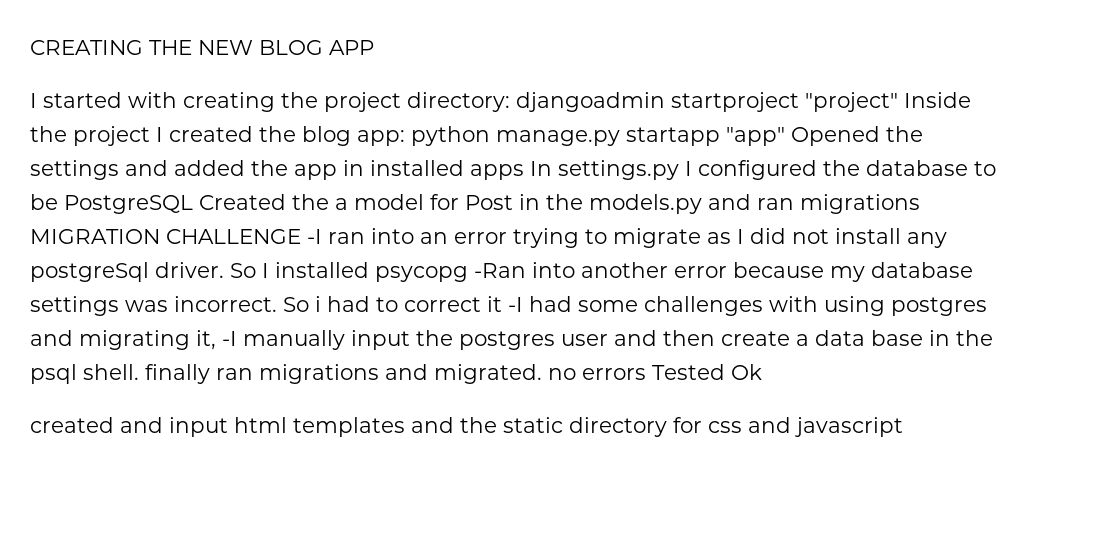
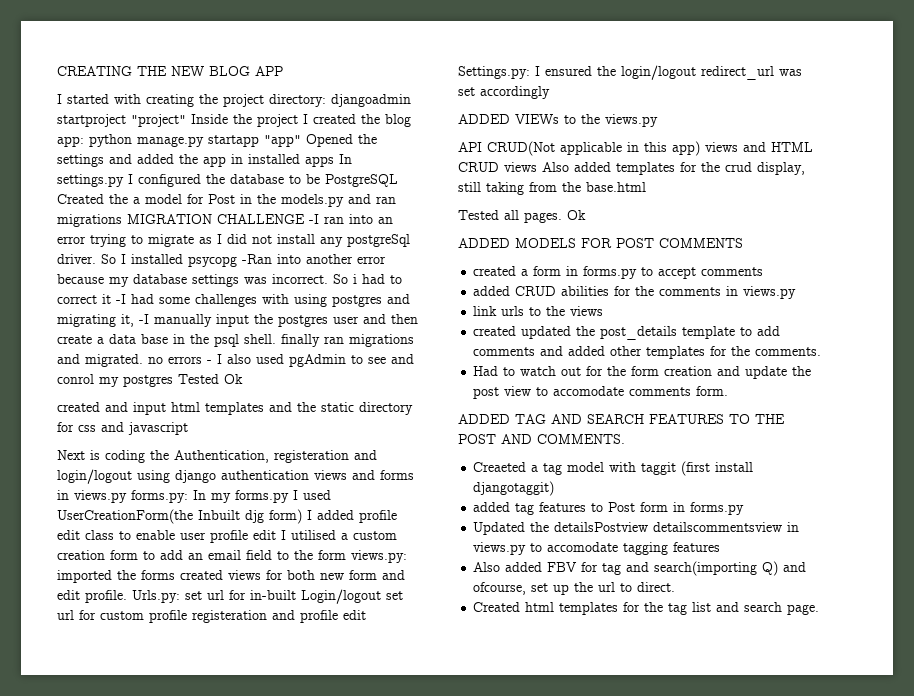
- So i had to correct it -I had some challenges with using postgres and migrating it, -I manually input the postgres user and then create a data base in the psql shell. finally ran migrations and migrated. no errors Tested Ok
+ So i had to correct it -I had some challenges with using postgres and migrating it, -I manually input the postgres user and then create a data base in the psql shell. finally ran migrations and migrated. no errors - I also used pgAdmin to see and conrol my postgres Tested Ok
+ Next is coding the Authentication, registeration and login/logout using django authentication views and forms in views.py forms.py: In my forms.py I used UserCreationForm(the Inbuilt djg form) I added profile edit class to enable user profile edit I utilised a custom creation form to add an email field to the form views.py: imported the forms created views for both new form and edit profile. Urls.py: set url for in-built Login/logout set url for custom profile registeration and profile edit Settings.py: I ensured the login/logout redirect_url was set accordingly
+ ADDED VIEWs to the views.py
+ API CRUD(Not applicable in this app) views and HTML CRUD views Also added templates for the crud display, still taking from the base.html
+ Tested all pages. Ok
+ ADDED MODELS FOR POST COMMENTS
+ created a form in forms.py to accept comments
+ added CRUD abilities for the comments in views.py
+ link urls to the views
+ created updated the post_details template to add comments and added other templates for the comments.
+ Had to watch out for the form creation and update the post view to accomodate comments form.
+ ADDED TAG AND SEARCH FEATURES TO THE POST AND COMMENTS.
+ Creaeted a tag model with taggit (first install djangotaggit)
+ added tag features to Post form in forms.py
+ Updated the detailsPostview detailscommentsview in views.py to accomodate tagging features
+ Also added FBV for tag and search(importing Q) and ofcourse, set up the url to direct.
+ Created html templates for the tag list and search page.

